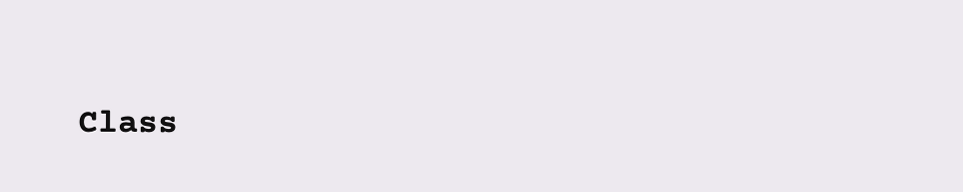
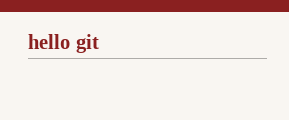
- Class
+ hello git

